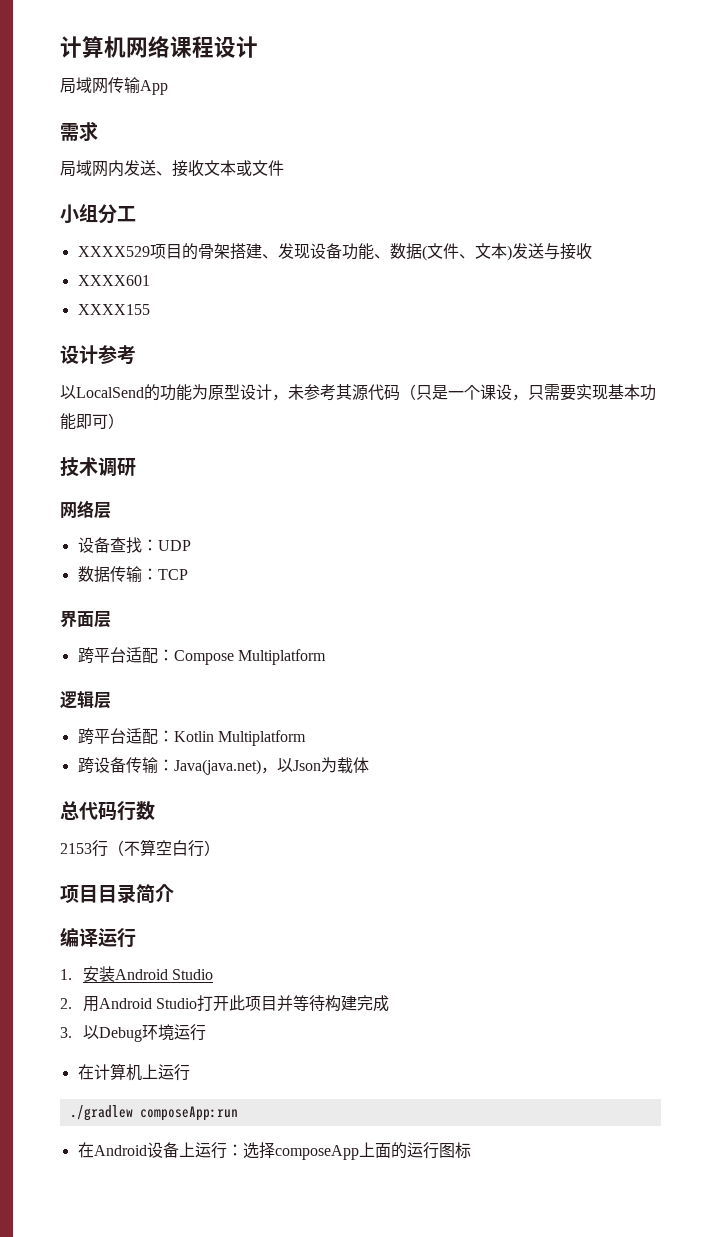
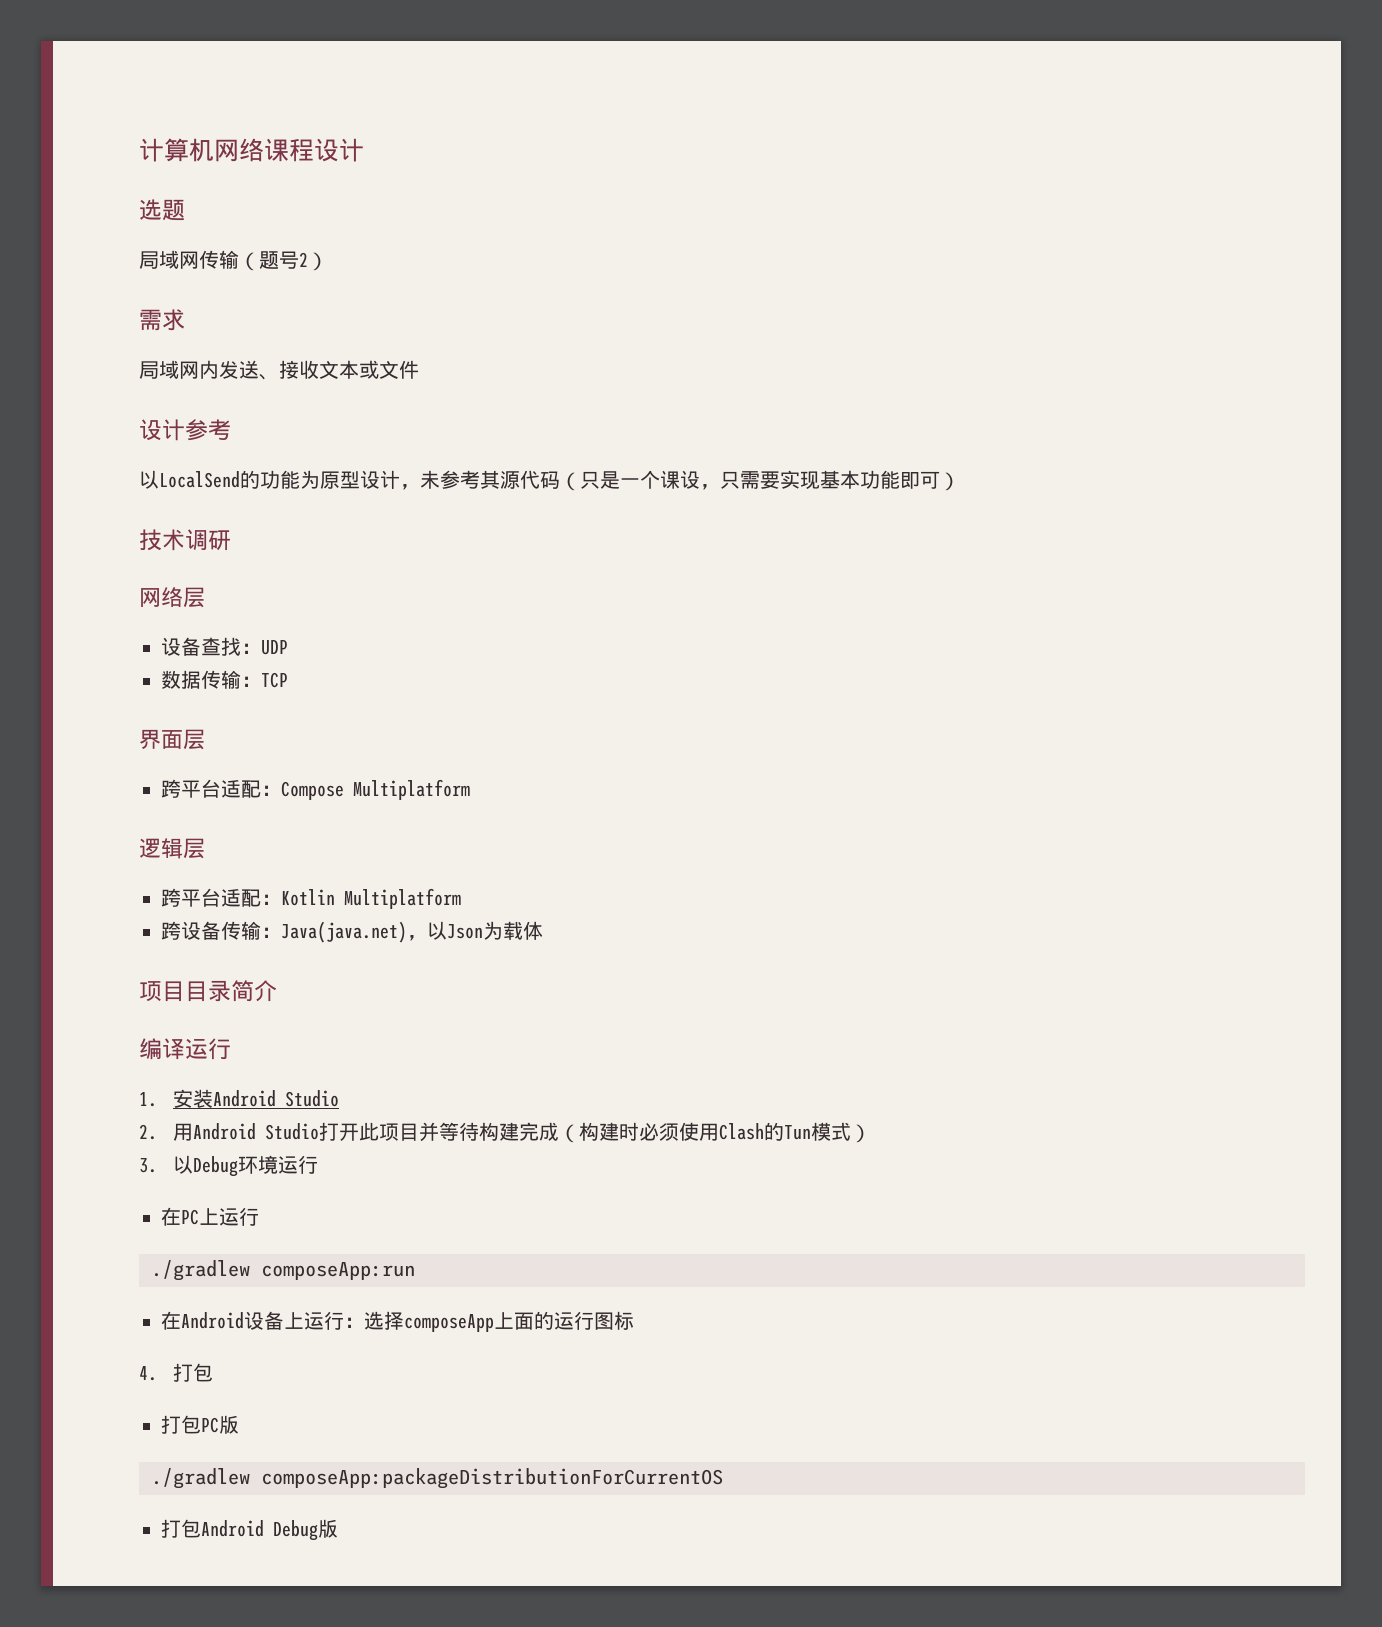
+ 选题
- 局域网传输App
+ 局域网传输（题号2）
- 小组分工
- XXXX529项目的骨架搭建、发现设备功能、数据(文件、文本)发送与接收
- XXXX601
- XXXX155
- 总代码行数
- 2153行（不算空白行）
- 2.用Android Studio打开此项目并等待构建完成
+ 2.用Android Studio打开此项目并等待构建完成（构建时必须使用Clash的Tun模式）
- 在计算机上运行
+ 在PC上运行
+ 4.打包
+ 打包PC版
+ ./gradlew composeApp:packageDistributionForCurrentOS
+ 打包Android Debug版

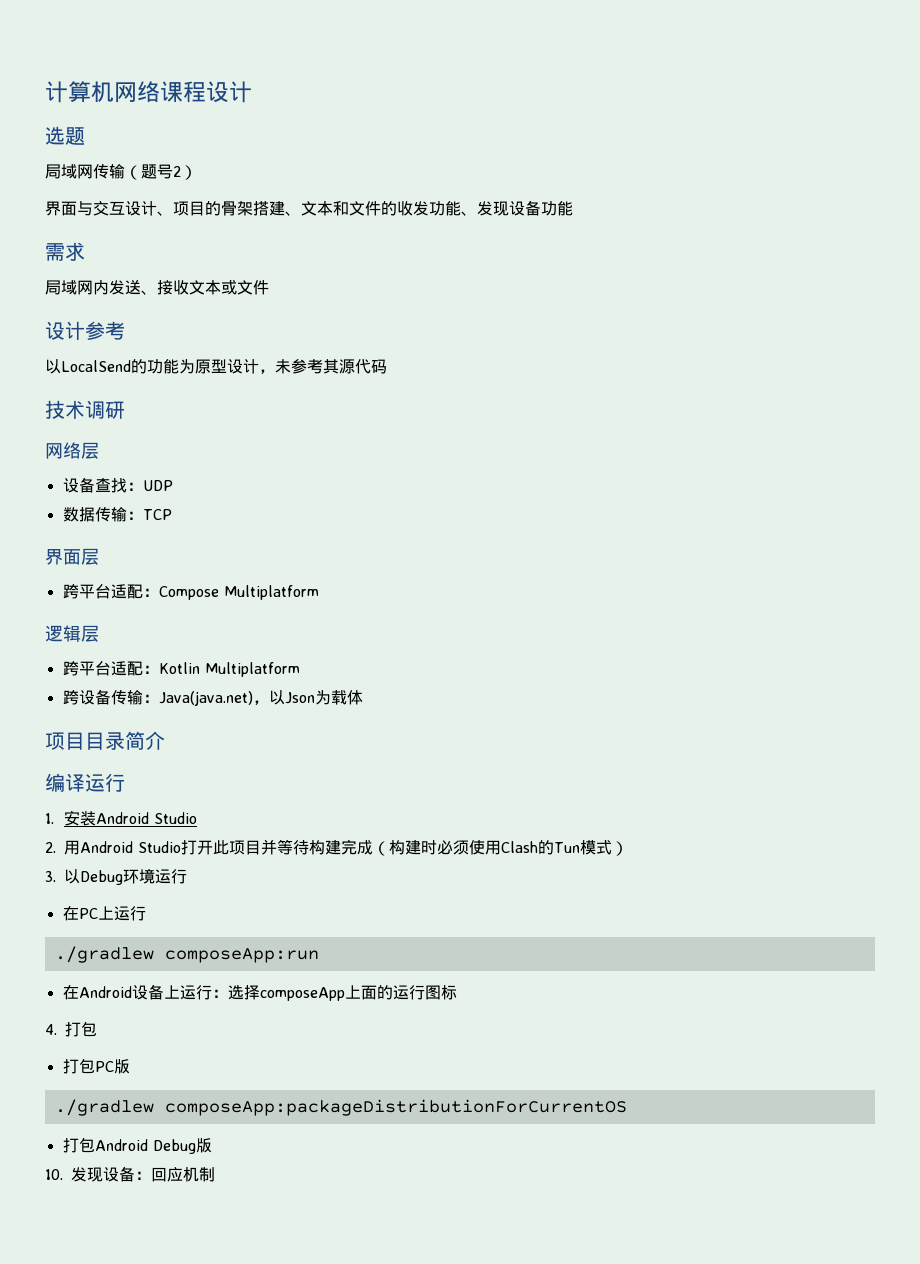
+ 界面与交互设计、项目的骨架搭建、文本和文件的收发功能、发现设备功能
- 以LocalSend的功能为原型设计，未参考其源代码（只是一个课设，只需要实现基本功能即可）
+ 以LocalSend的功能为原型设计，未参考其源代码
+ 10.发现设备：回应机制

